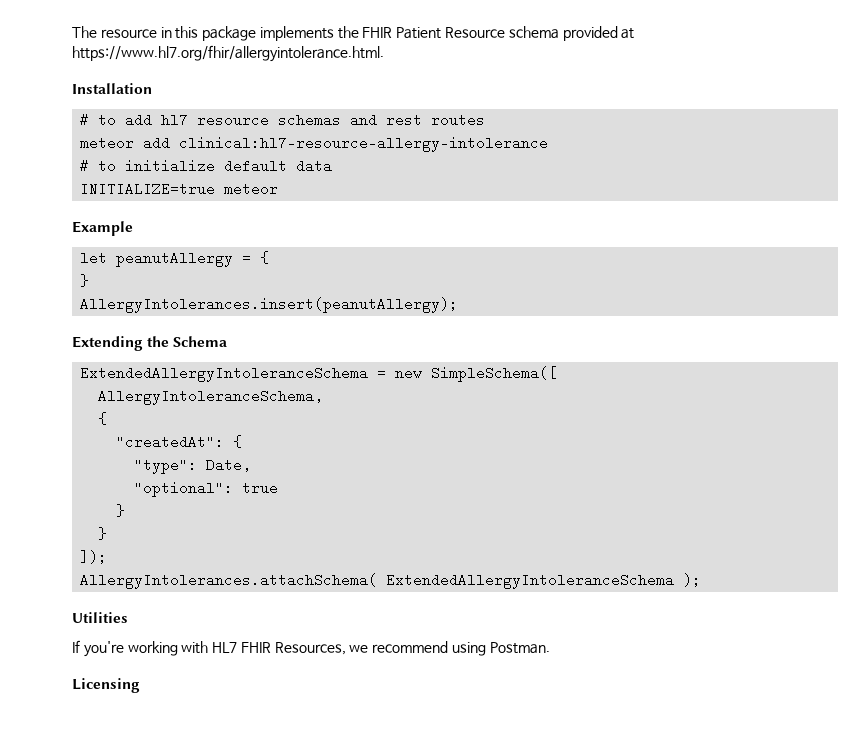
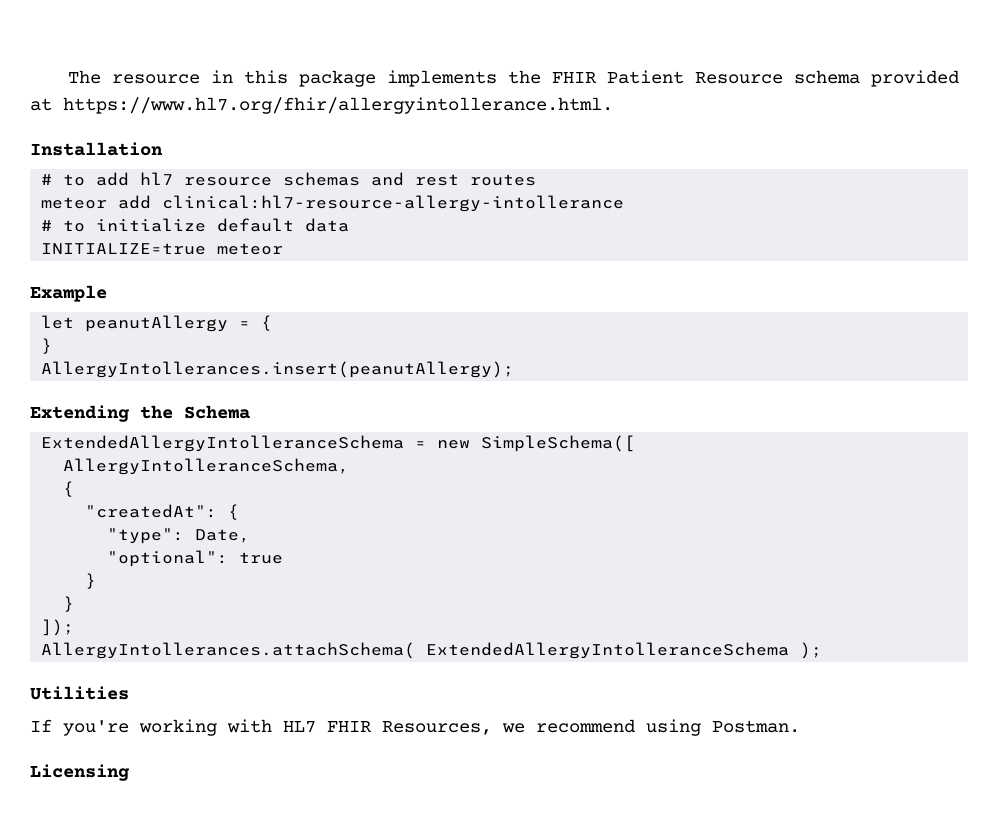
- The resource in this package implements the FHIR Patient Resource schema provided at https://www.hl7.org/fhir/allergyintolerance.html.
+ The resource in this package implements the FHIR Patient Resource schema provided at https://www.hl7.org/fhir/allergyintollerance.html.
- meteor add clinical:hl7-resource-allergy-intolerance
+ meteor add clinical:hl7-resource-allergy-intollerance
- AllergyIntolerances.insert(peanutAllergy);
+ AllergyIntollerances.insert(peanutAllergy);
- ExtendedAllergyIntoleranceSchema = new SimpleSchema([
+ ExtendedAllergyIntolleranceSchema = new SimpleSchema([
- AllergyIntoleranceSchema,
+ AllergyIntolleranceSchema,
- AllergyIntolerances.attachSchema( ExtendedAllergyIntoleranceSchema );
+ AllergyIntollerances.attachSchema( ExtendedAllergyIntolleranceSchema );

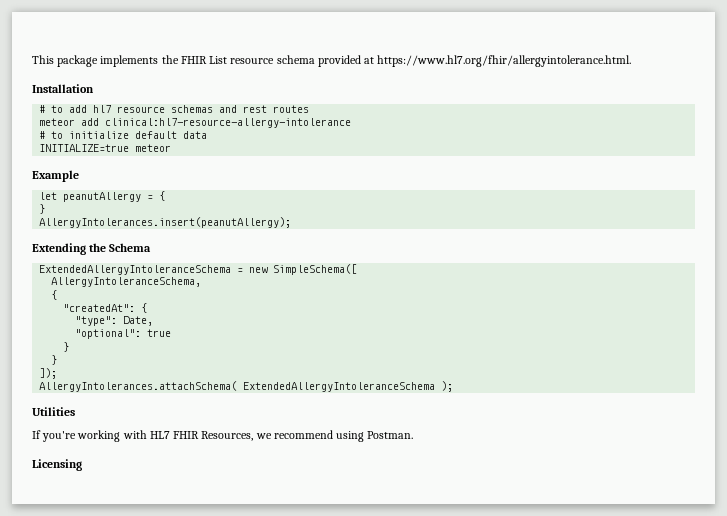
- The resource in this package implements the FHIR Patient Resource schema provided at https://www.hl7.org/fhir/allergyintollerance.html.
+ This package implements the FHIR List resource schema provided at https://www.hl7.org/fhir/allergyintolerance.html.
- meteor add clinical:hl7-resource-allergy-intollerance
+ meteor add clinical:hl7-resource-allergy-intolerance
- AllergyIntollerances.insert(peanutAllergy);
+ AllergyIntolerances.insert(peanutAllergy);
- ExtendedAllergyIntolleranceSchema = new SimpleSchema([
+ ExtendedAllergyIntoleranceSchema = new SimpleSchema([
- AllergyIntolleranceSchema,
+ AllergyIntoleranceSchema,
- AllergyIntollerances.attachSchema( ExtendedAllergyIntolleranceSchema );
+ AllergyIntolerances.attachSchema( ExtendedAllergyIntoleranceSchema );

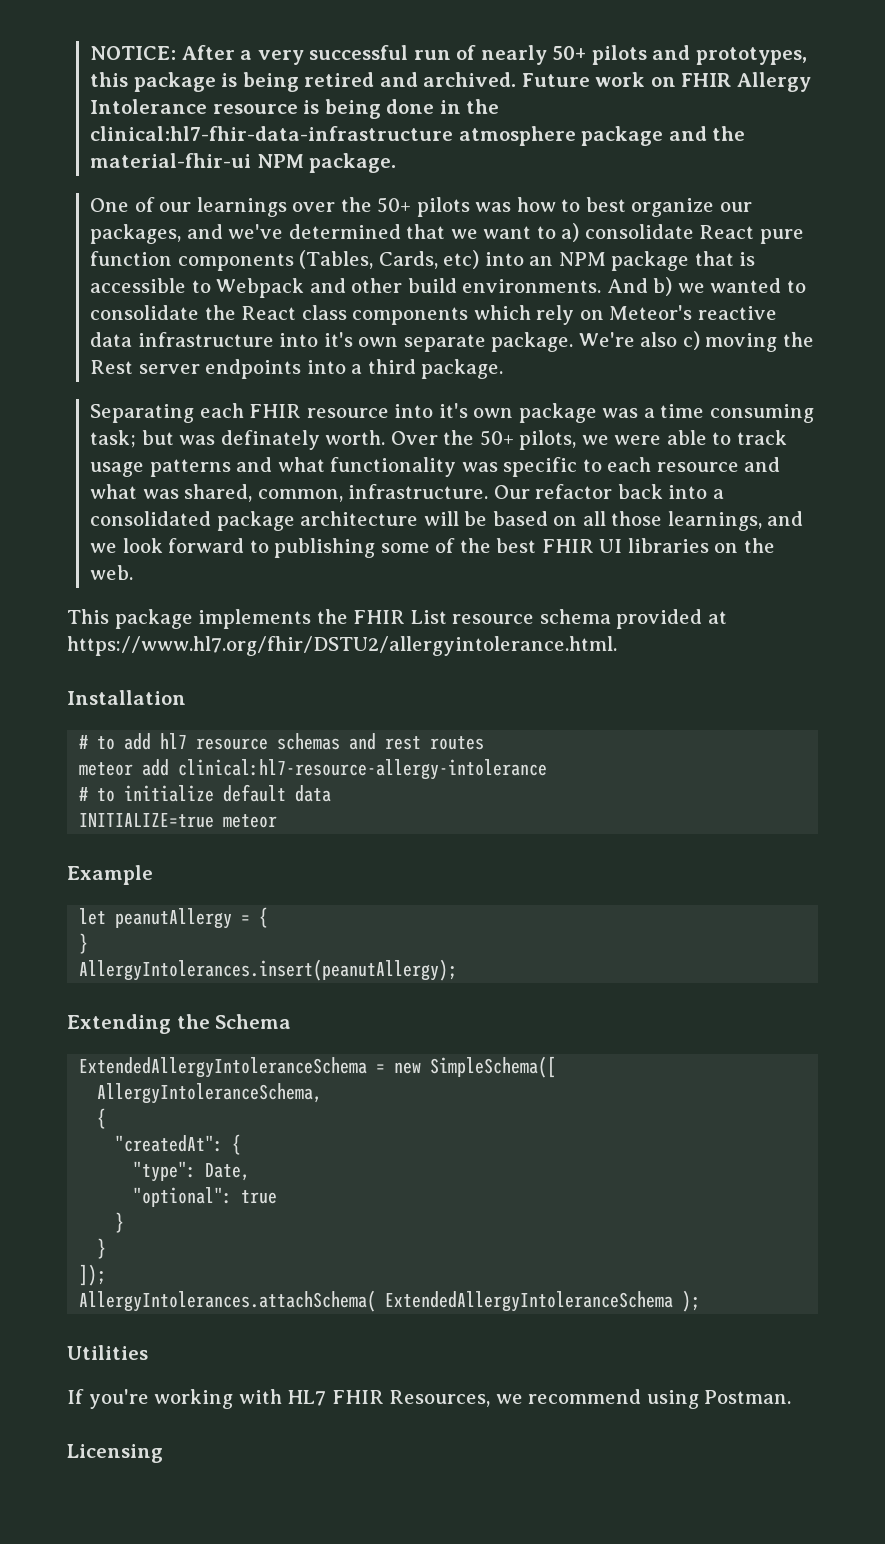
+ NOTICE: After a very successful run of nearly 50+ pilots and prototypes, this package is being retired and archived. Future work on FHIR Allergy Intolerance resource is being done in the clinical:hl7-fhir-data-infrastructure atmosphere package and the material-fhir-ui NPM package.
+ One of our learnings over the 50+ pilots was how to best organize our packages, and we've determined that we want to a) consolidate React pure function components (Tables, Cards, etc) into an NPM package that is accessible to Webpack and other build environments. And b) we wanted to consolidate the React class components which rely on Meteor's reactive data infrastructure into it's own separate package. We're also c) moving the Rest server endpoints into a third package.
+ Separating each FHIR resource into it's own package was a time consuming task; but was definately worth. Over the 50+ pilots, we were able to track usage patterns and what functionality was specific to each resource and what was shared, common, infrastructure. Our refactor back into a consolidated package architecture will be based on all those learnings, and we look forward to publishing some of the best FHIR UI libraries on the web.
- This package implements the FHIR List resource schema provided at https://www.hl7.org/fhir/allergyintolerance.html.
+ This package implements the FHIR List resource schema provided at https://www.hl7.org/fhir/DSTU2/allergyintolerance.html.

